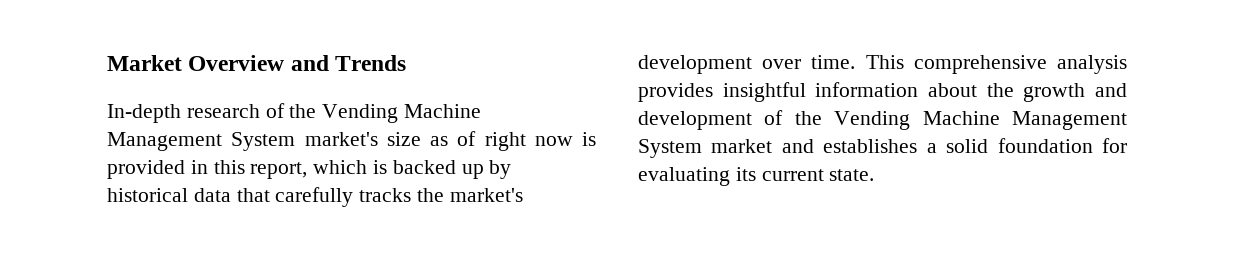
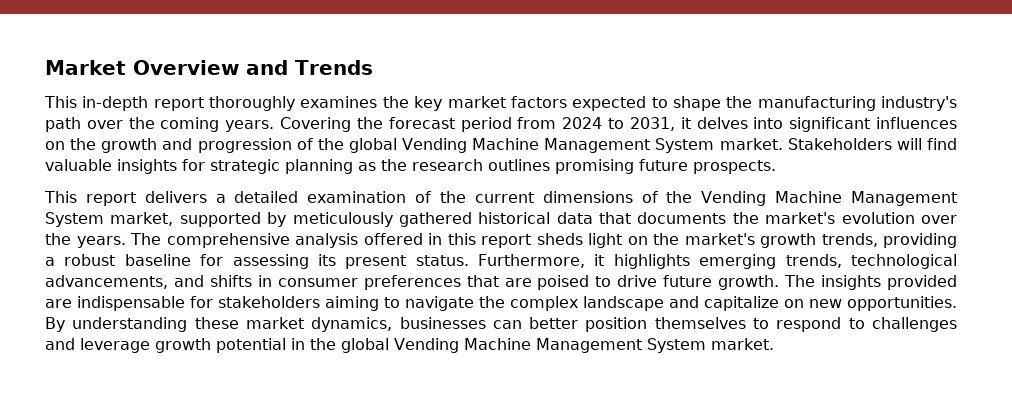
- In-depth research of the Vending Machine Management System market's size as of right now is provided in this report, which is backed up by historical data that carefully tracks the market's development over time. This comprehensive analysis provides insightful information about the growth and development of the Vending Machine Management System market and establishes a solid foundation for evaluating its current state.
+ This in-depth report thoroughly examines the key market factors expected to shape the manufacturing industry's path over the coming years. Covering the forecast period from 2024 to 2031, it delves into significant influences on the growth and progression of the global Vending Machine Management System market. Stakeholders will find valuable insights for strategic planning as the research outlines promising future prospects.
+ This report delivers a detailed examination of the current dimensions of the Vending Machine Management System market, supported by meticulously gathered historical data that documents the market's evolution over the years. The comprehensive analysis offered in this report sheds light on the market's growth trends, providing a robust baseline for assessing its present status. Furthermore, it highlights emerging trends, technological advancements, and shifts in consumer preferences that are poised to drive future growth. The insights provided are indispensable for stakeholders aiming to navigate the complex landscape and capitalize on new opportunities. By understanding these market dynamics, businesses can better position themselves to respond to challenges and leverage growth potential in the global Vending Machine Management System market.

